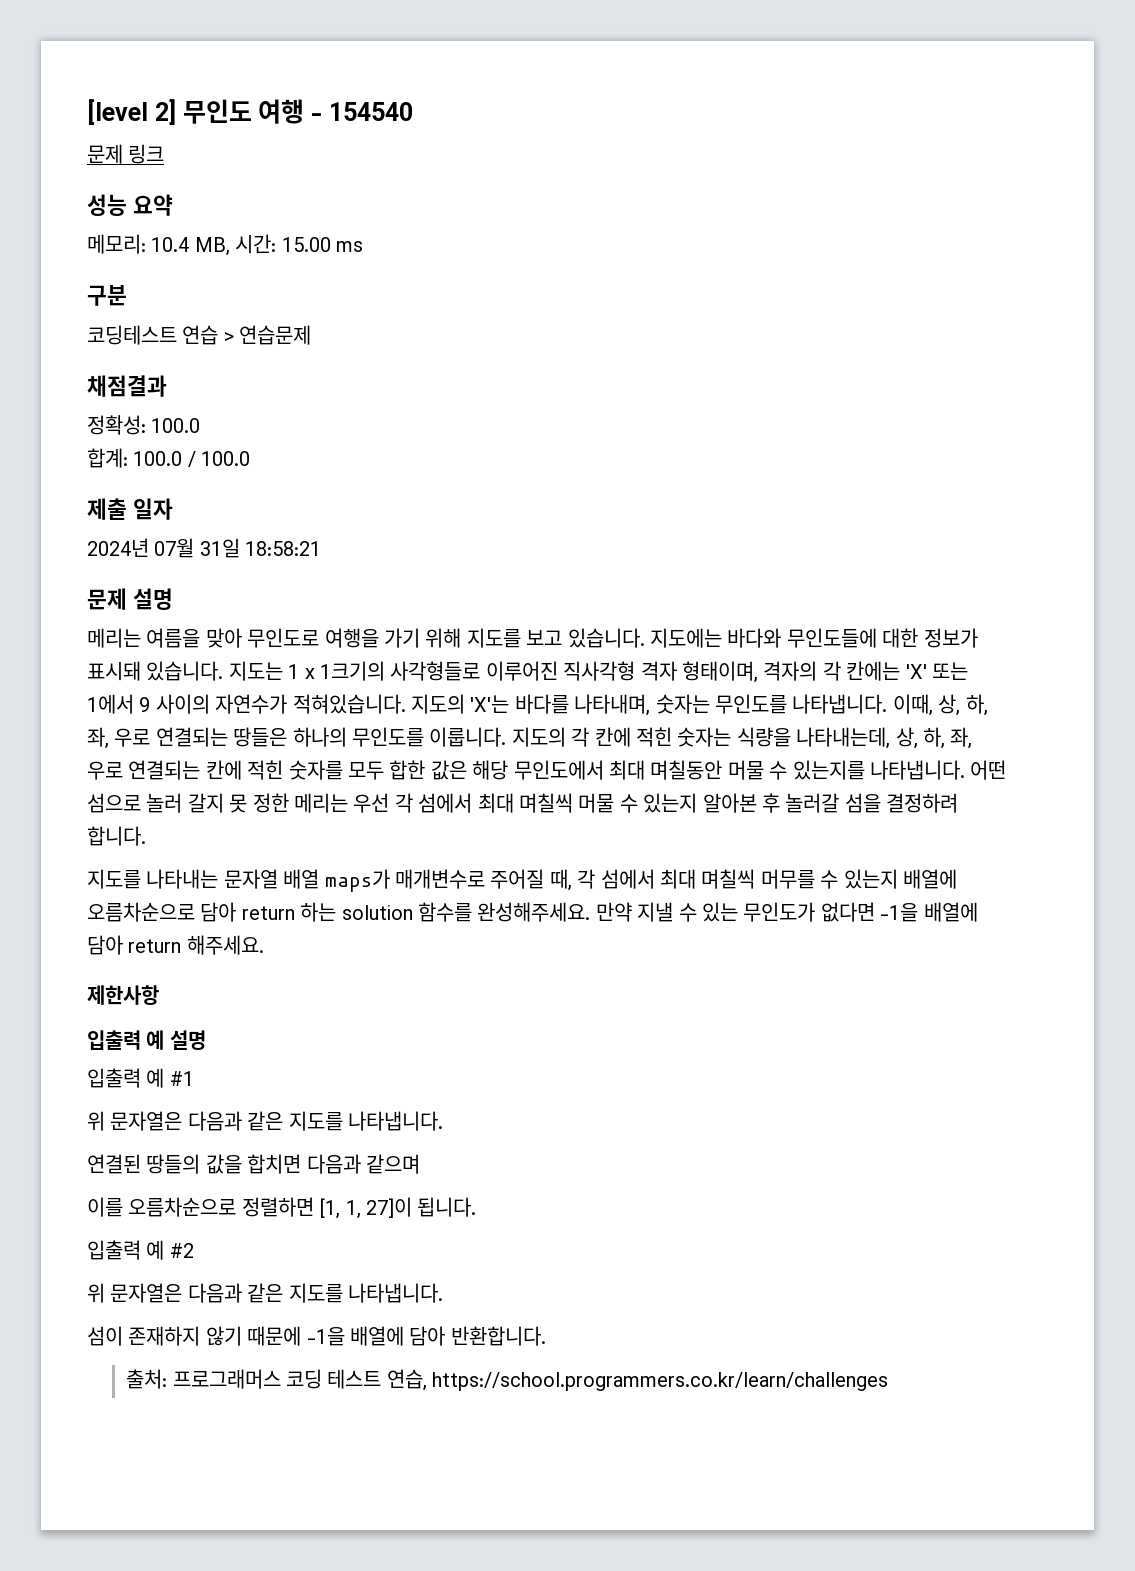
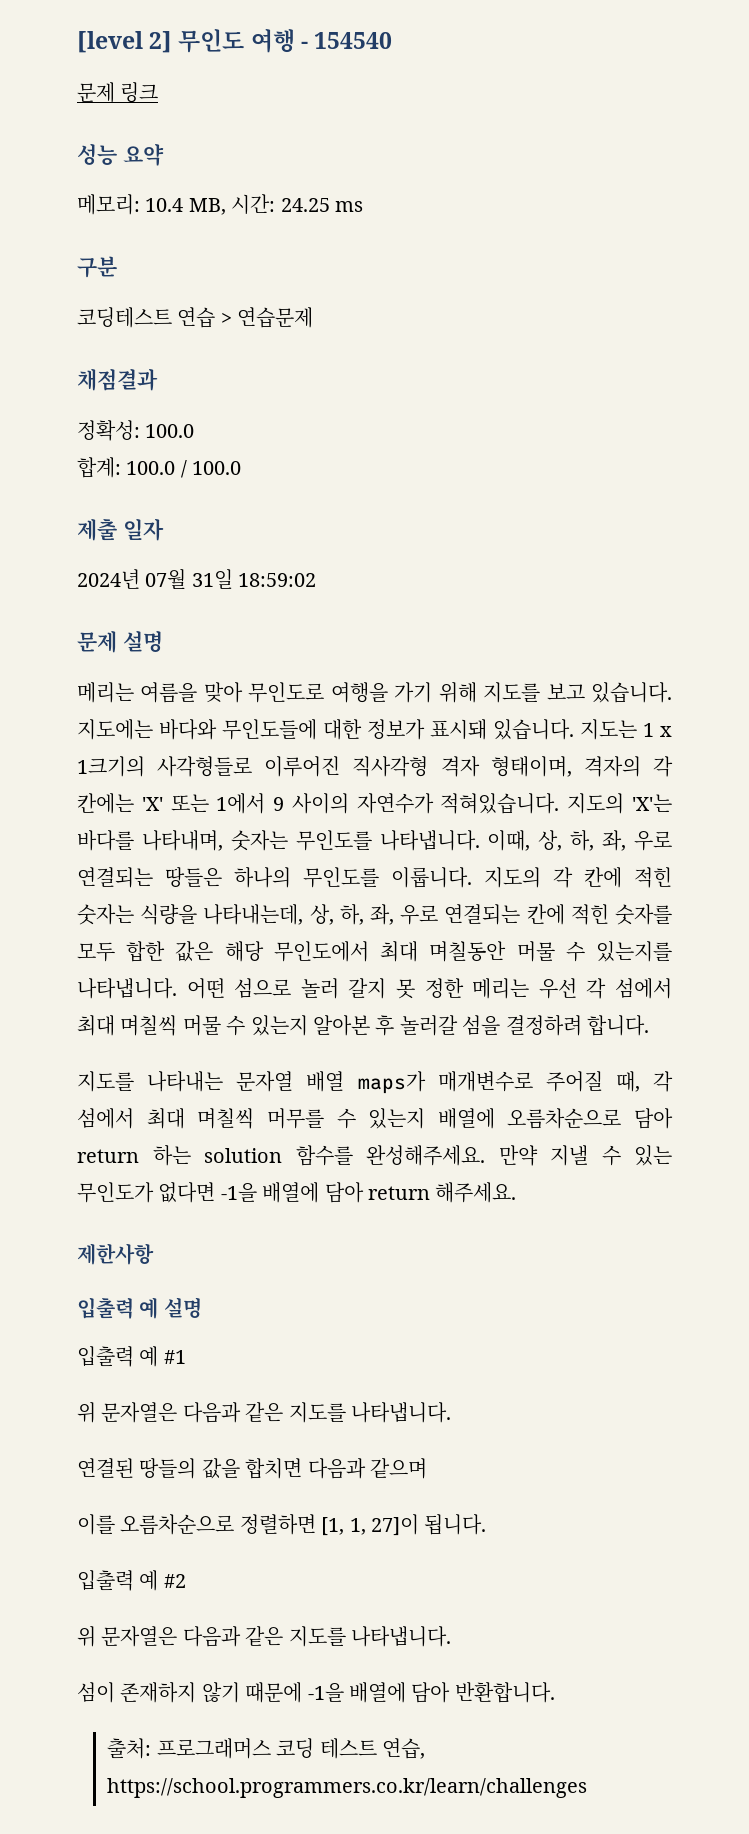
- 메모리: 10.4 MB, 시간: 15.00 ms
+ 메모리: 10.4 MB, 시간: 24.25 ms
- 2024년 07월 31일 18:58:21
+ 2024년 07월 31일 18:59:02

